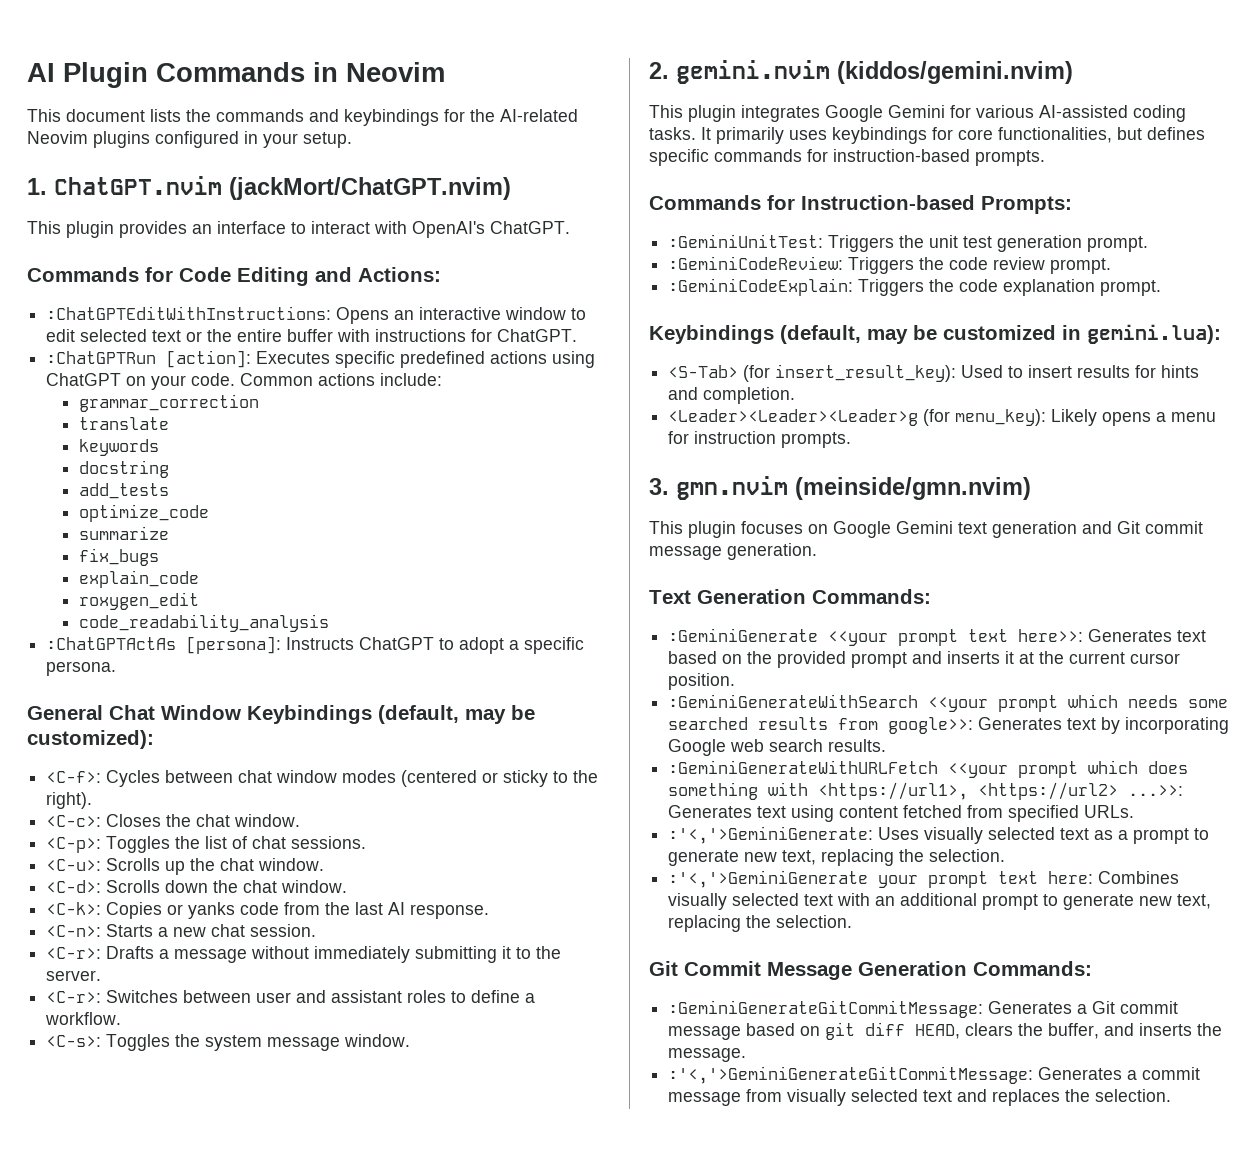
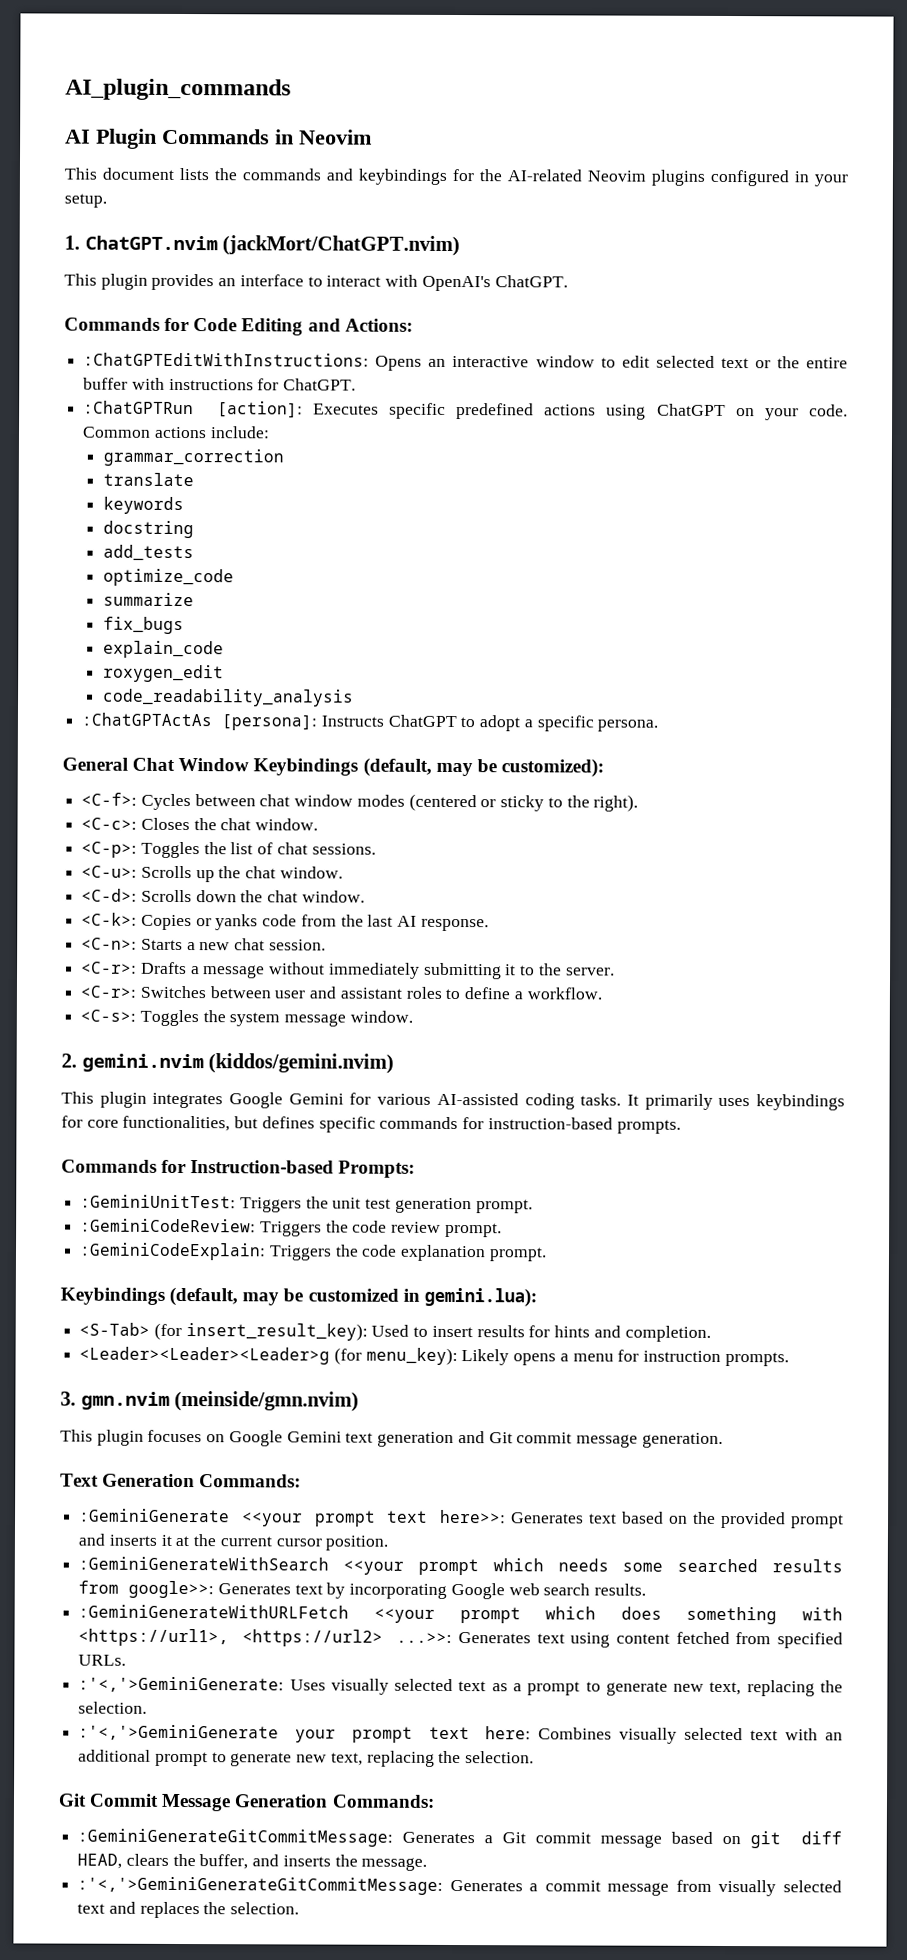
+ AI_plugin_commands

